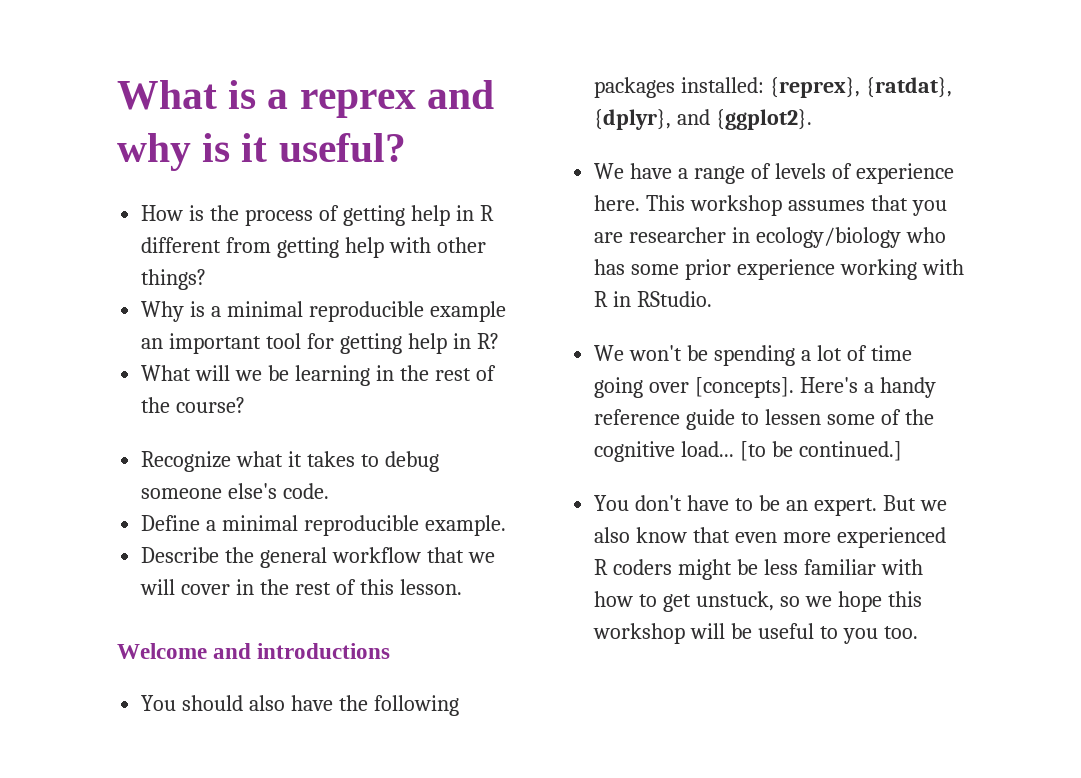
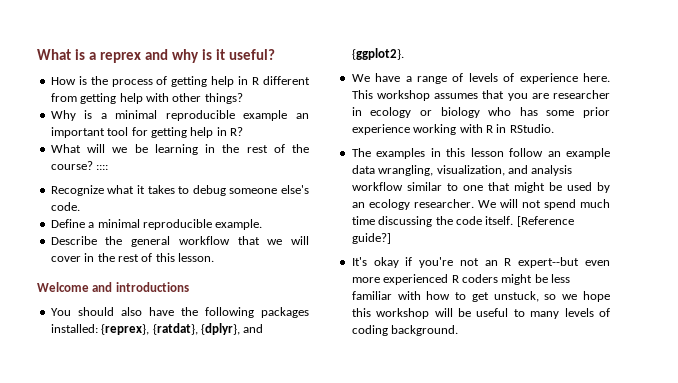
- What will we be learning in the rest of the course?
+ What will we be learning in the rest of the course? ::::
- This workshop assumes that you are researcher in ecology/biology who has some prior experience working with R in RStudio.
+ This workshop assumes that you are researcher in ecology or biology who has some prior experience working with R in RStudio.
- We won't be spending a lot of time going over [concepts]. Here's a handy reference guide to lessen some of the cognitive load... [to be continued.]
- You don't have to be an expert. But we also know that even more experienced R coders might be less familiar with how to get unstuck, so we hope this workshop will be useful to you too.
+ The examples in this lesson follow an example data wrangling, visualization, and analysis workflow similar to one that might be used by an ecology researcher. We will not spend much time discussing the code itself. [Reference guide?]
+ It's okay if you're not an R expert--but even more experienced R coders might be less familiar with how to get unstuck, so we hope this workshop will be useful to many levels of coding background.

